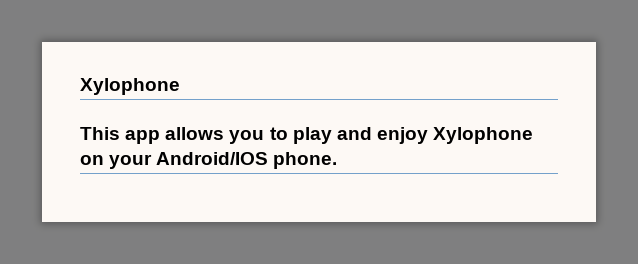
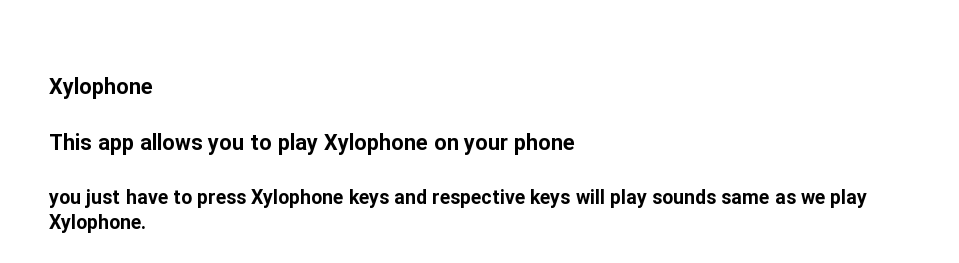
- This app allows you to play and enjoy Xylophone on your Android/IOS phone.
+ This app allows you to play Xylophone on your phone
+ you just have to press Xylophone keys and respective keys will play sounds same as we play Xylophone.

